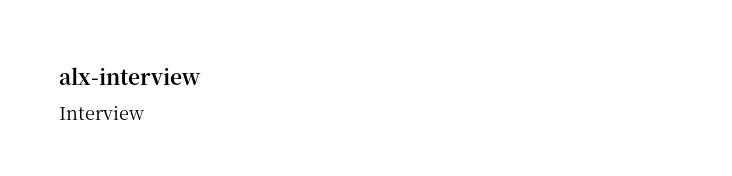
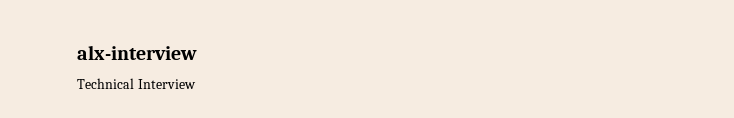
- Interview
+ Technical Interview

